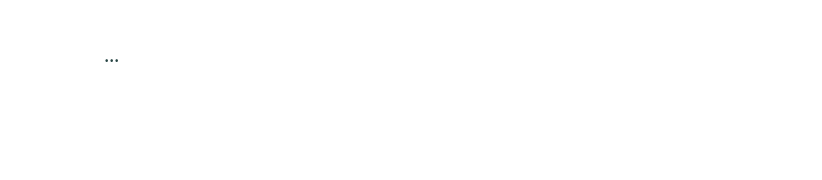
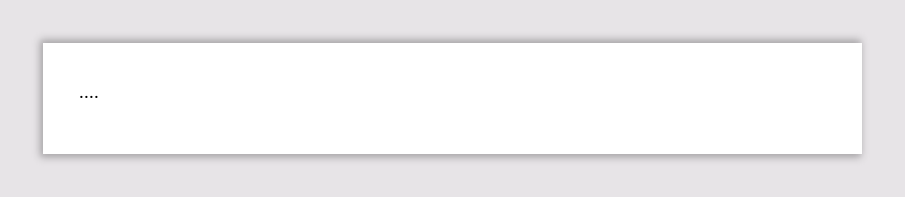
- ...
+ ....

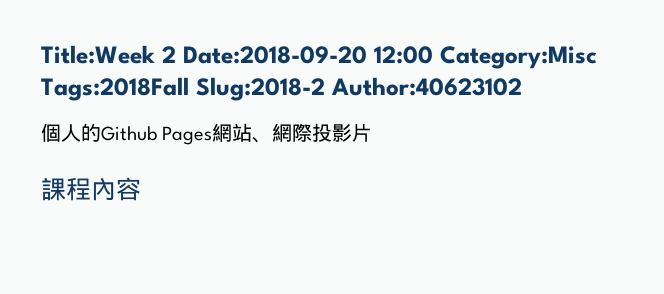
- ....
+ Title:Week 2 Date:2018-09-20 12:00 Category:Misc Tags:2018Fall Slug:2018-2 Author:40623102
+ 個人的Github Pages網站、網際投影片
+ 課程內容

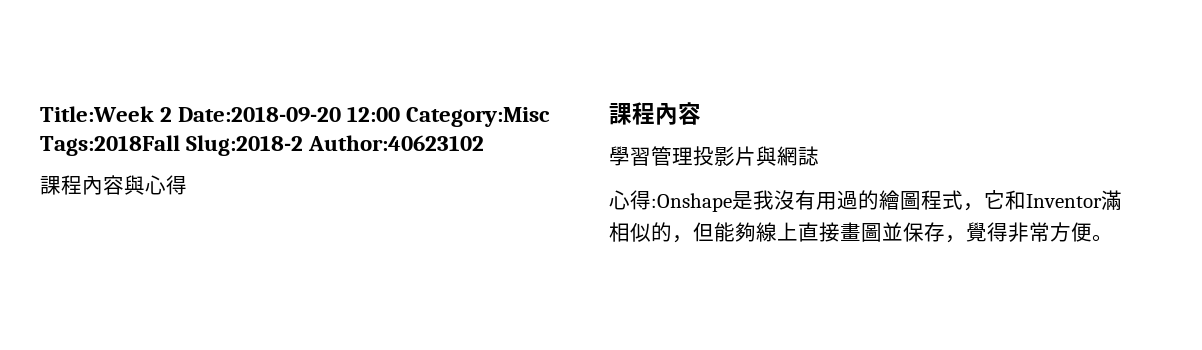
- 個人的Github Pages網站、網際投影片
+ 課程內容與心得
  課程內容
+ 學習管理投影片與網誌
+ 心得:Onshape是我沒有用過的繪圖程式，它和Inventor滿相似的，但能夠線上直接畫圖並保存，覺得非常方便。

